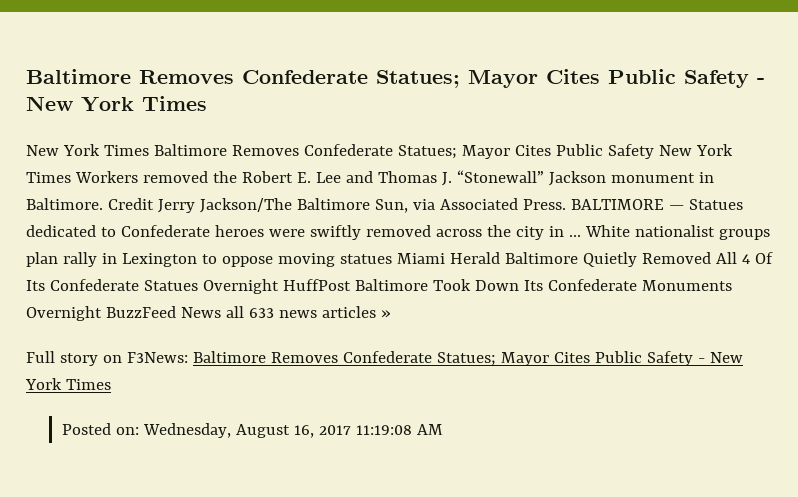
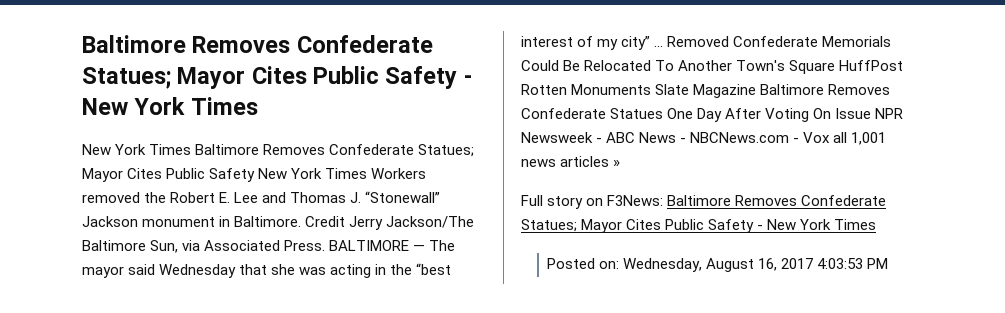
- BALTIMORE — Statues dedicated to Confederate heroes were swiftly removed across the city in ... White nationalist groups plan rally in Lexington to oppose moving statues Miami Herald Baltimore Quietly Removed All 4 Of Its Confederate Statues Overnight HuffPost Baltimore Took Down Its Confederate Monuments Overnight BuzzFeed News all 633 news articles »
+ BALTIMORE — The mayor said Wednesday that she was acting in the “best interest of my city” ... Removed Confederate Memorials Could Be Relocated To Another Town's Square HuffPost Rotten Monuments Slate Magazine Baltimore Removes Confederate Statues One Day After Voting On Issue NPR Newsweek - ABC News - NBCNews.com - Vox all 1,001 news articles »
- Posted on: Wednesday, August 16, 2017 11:19:08 AM
+ Posted on: Wednesday, August 16, 2017 4:03:53 PM

